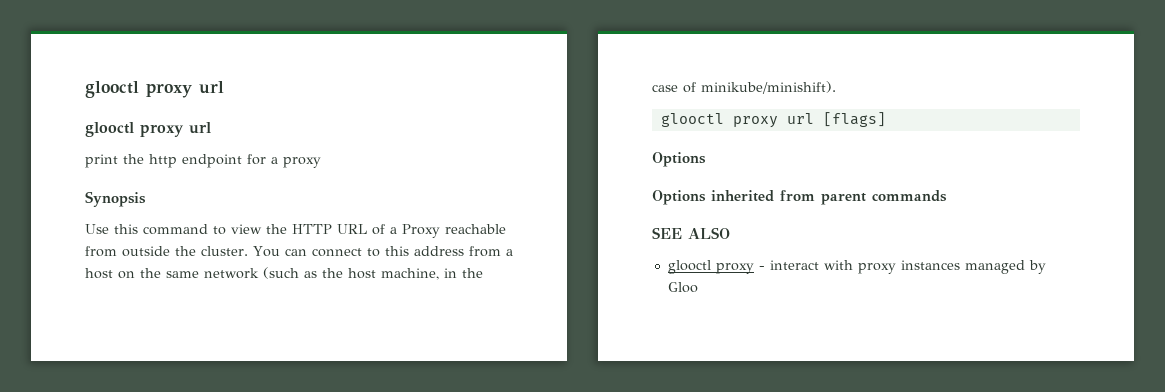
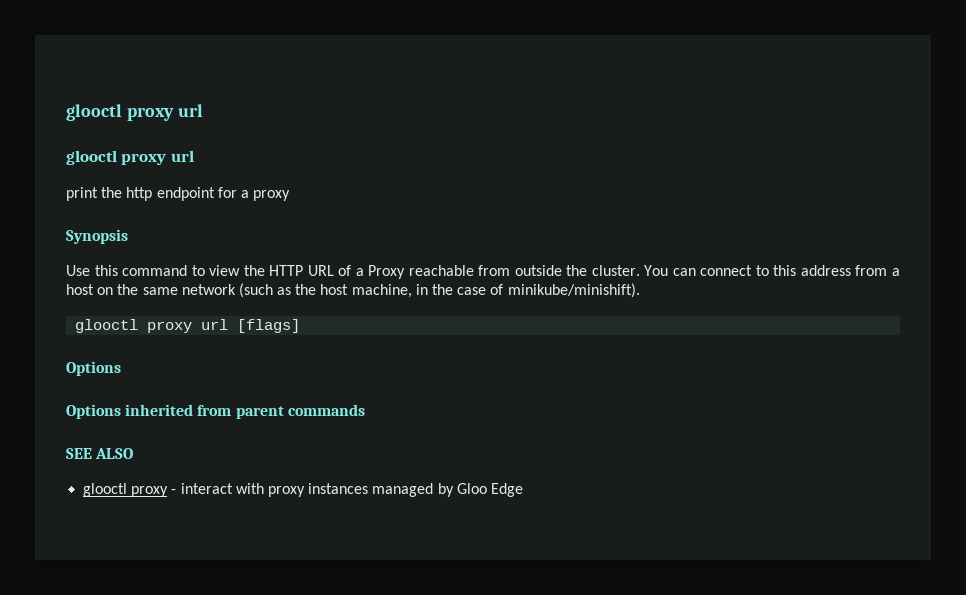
- glooctl proxy - interact with proxy instances managed by Gloo
+ glooctl proxy - interact with proxy instances managed by Gloo Edge

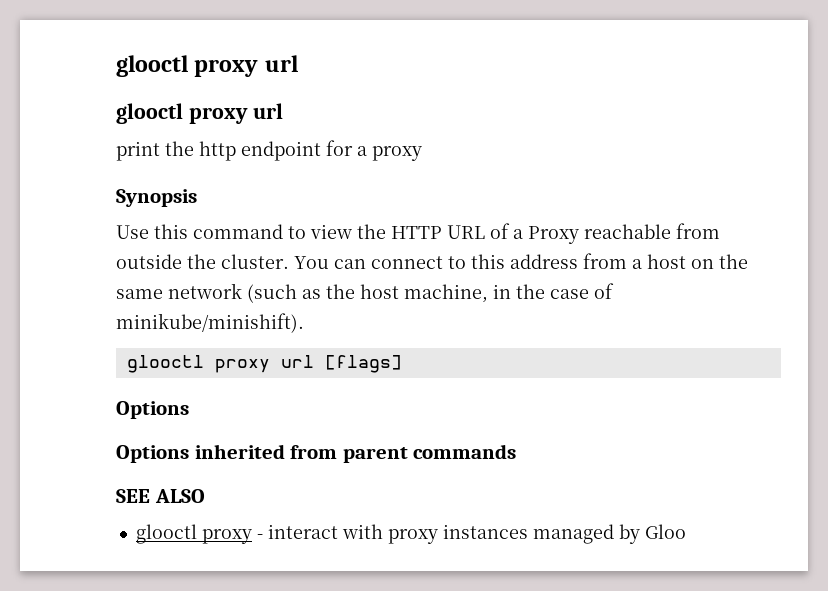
- glooctl proxy - interact with proxy instances managed by Gloo Edge
+ glooctl proxy - interact with proxy instances managed by Gloo

